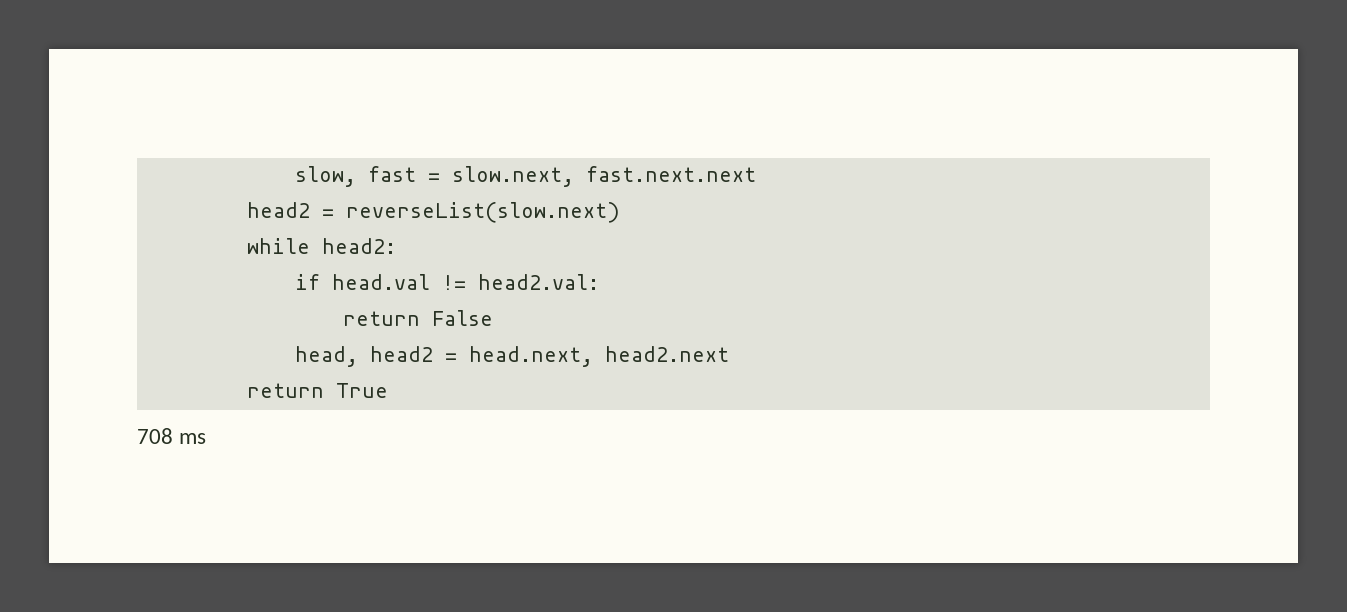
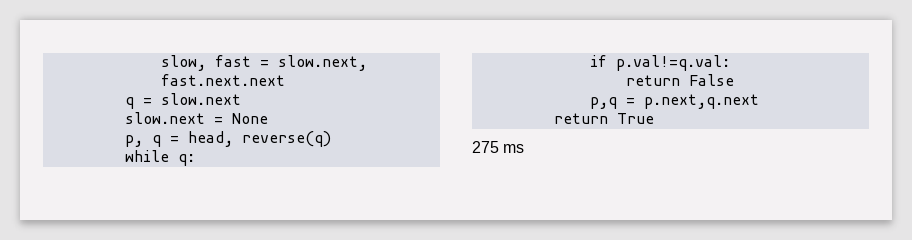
- head2 = reverseList(slow.next)
+ q = slow.next
+ slow.next = None
+ p, q = head, reverse(q)
- while head2:
+ while q:
- if head.val != head2.val:
+ if p.val!=q.val:
- head, head2 = head.next, head2.next
+ p,q = p.next,q.next
- 708 ms
+ 275 ms

